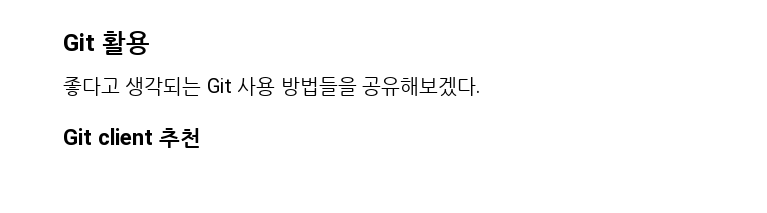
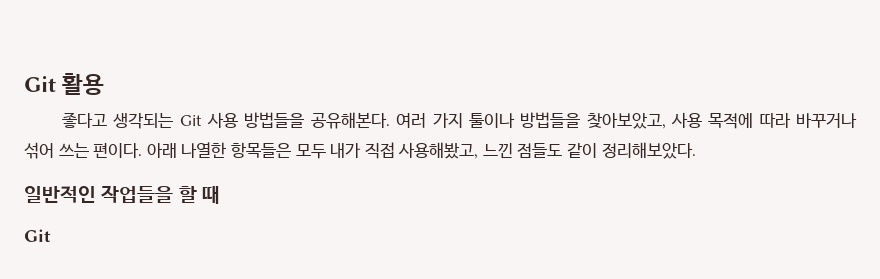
- 좋다고 생각되는 Git 사용 방법들을 공유해보겠다.
- Git client 추천
+ 좋다고 생각되는 Git 사용 방법들을 공유해본다. 여러 가지 툴이나 방법들을 찾아보았고, 사용 목적에 따라 바꾸거나 섞어 쓰는 편이다. 아래 나열한 항목들은 모두 내가 직접 사용해봤고, 느낀 점들도 같이 정리해보았다.
+ 일반적인 작업들을 할 때
+ Git

